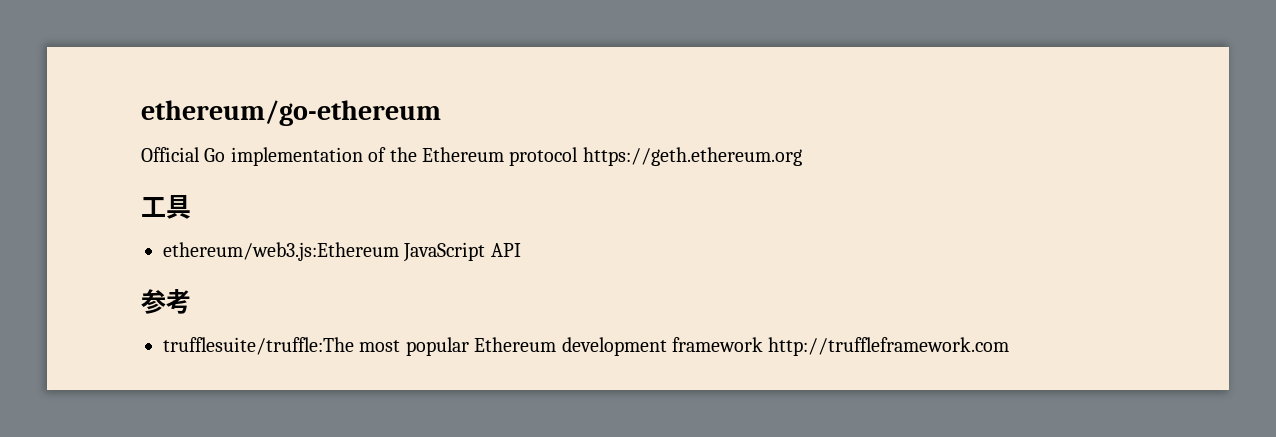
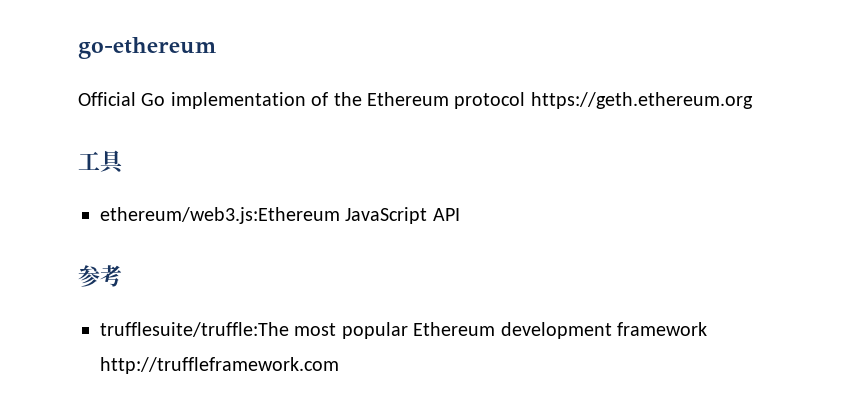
- ethereum/go-ethereum
+ go-ethereum

